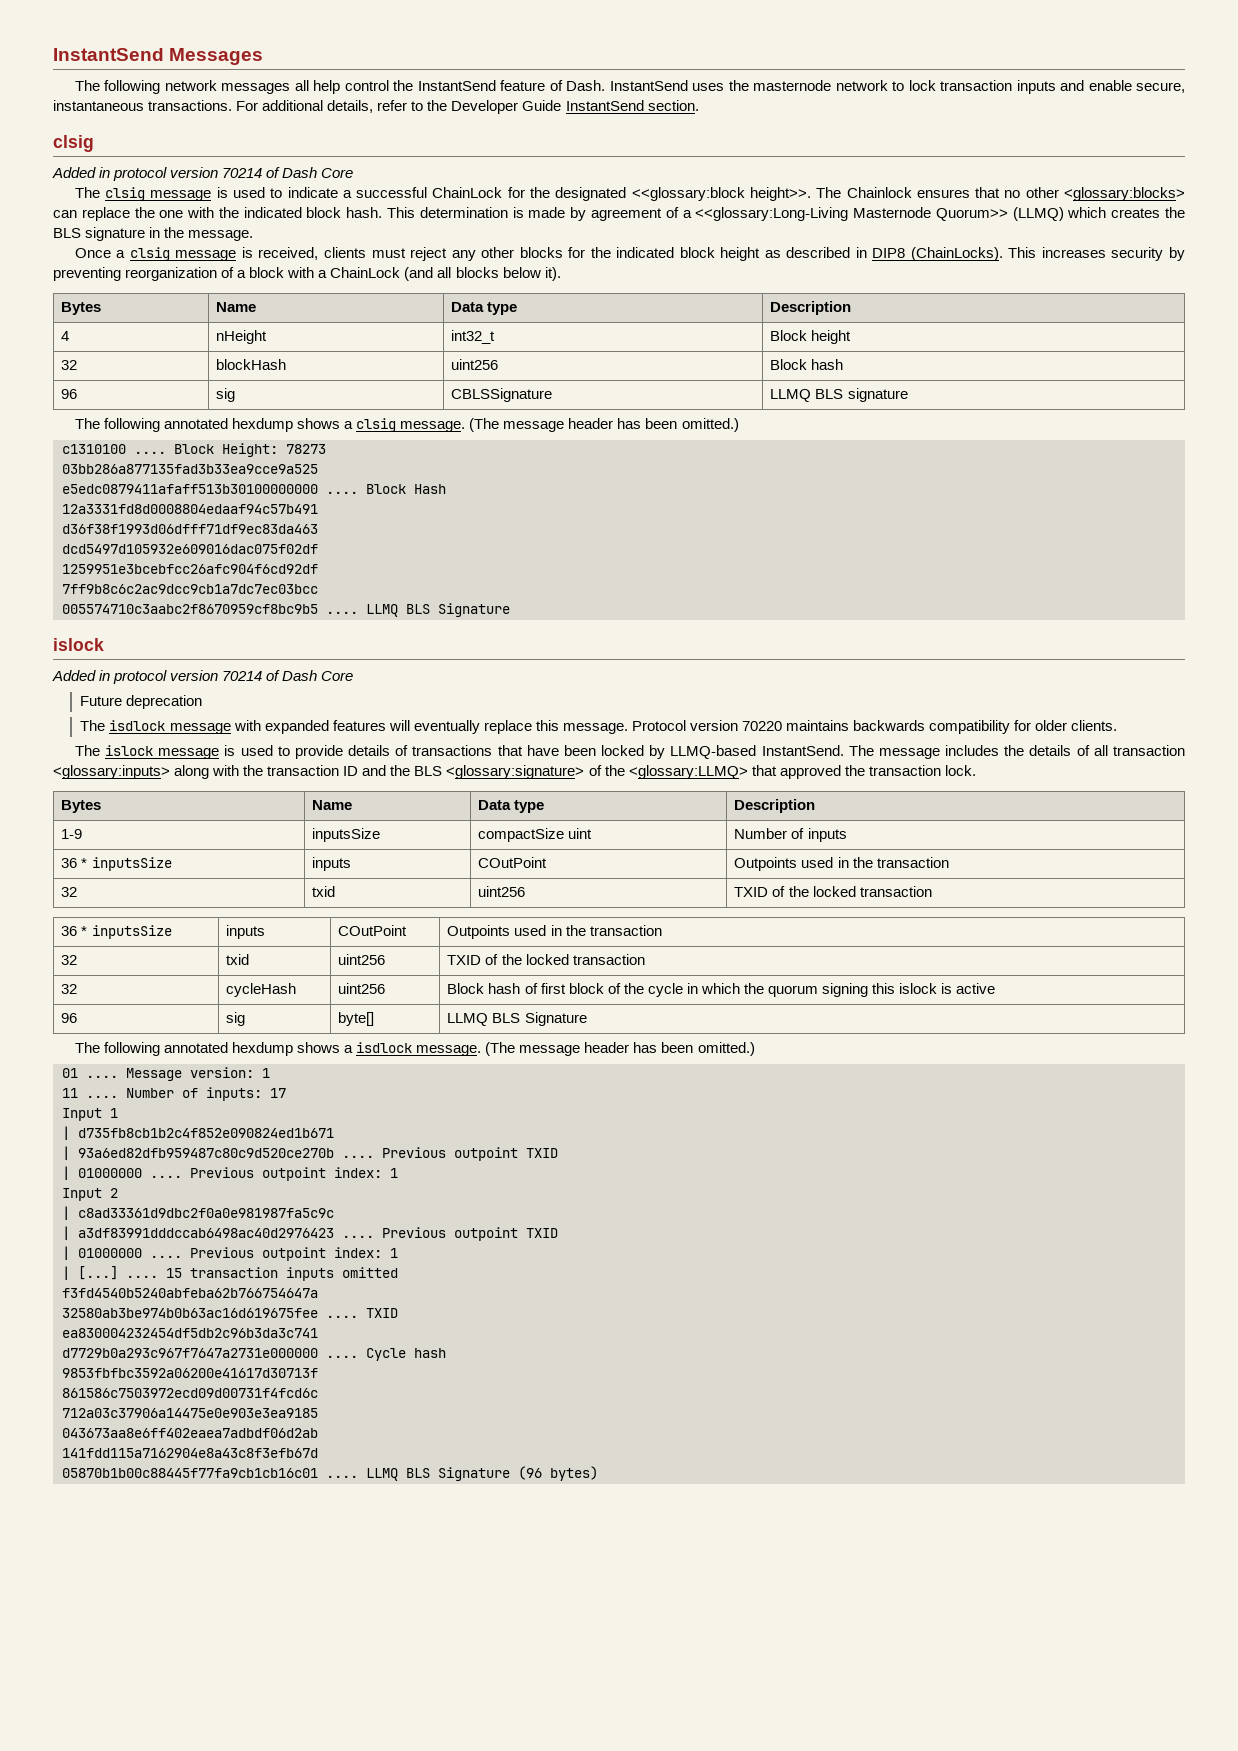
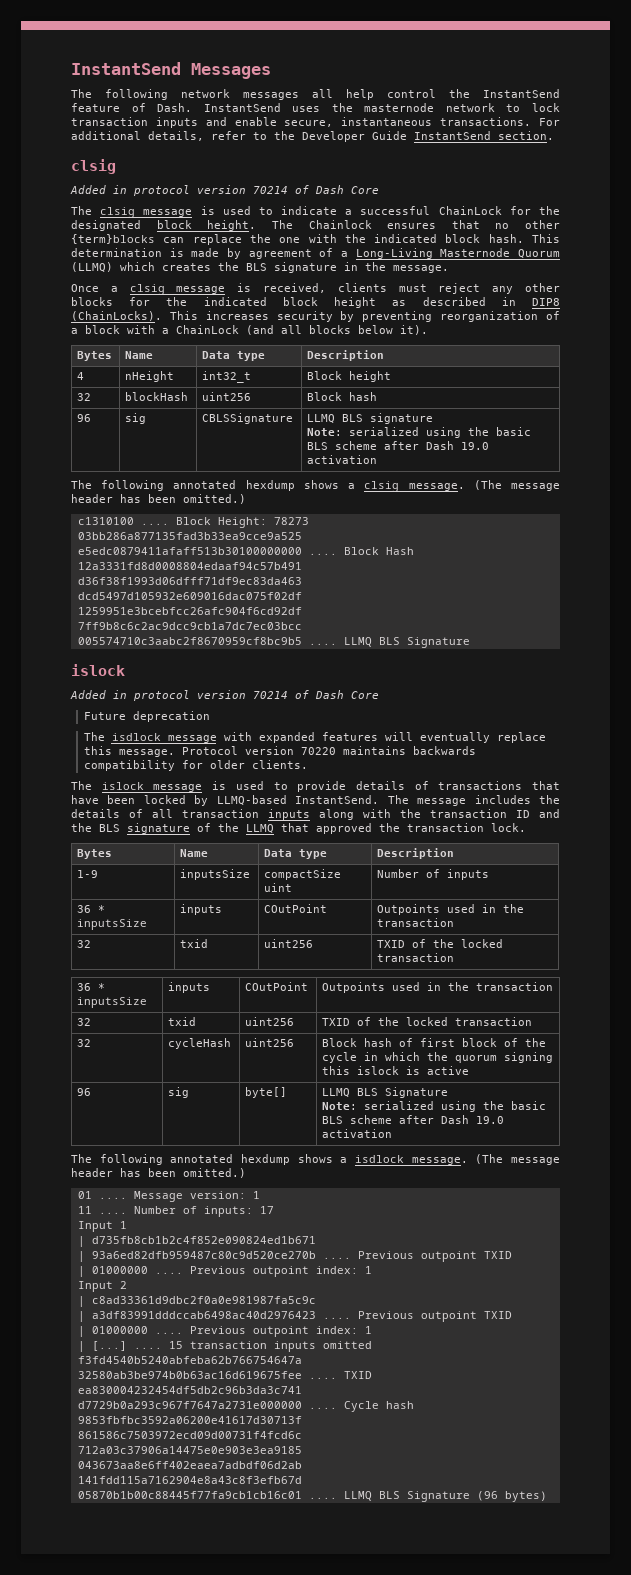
- The clsig message is used to indicate a successful ChainLock for the designated <<glossary:block height>>.
+ The clsig message is used to indicate a successful ChainLock for the designated block height.
- The Chainlock ensures that no other <glossary:blocks> can replace the one with the indicated block hash.
+ The Chainlock ensures that no other {term}blocks can replace the one with the indicated block hash.
- This determination is made by agreement of a <<glossary:Long-Living Masternode Quorum>> (LLMQ) which creates the BLS signature in the message.
+ This determination is made by agreement of a Long-Living Masternode Quorum (LLMQ) which creates the BLS signature in the message.
  96 | sig | CBLSSignature | LLMQ BLS signature
+ Note: serialized using the basic BLS scheme after Dash 19.0 activation
- The message includes the details of all transaction <glossary:inputs> along with the transaction ID and the BLS <glossary:signature> of the <glossary:LLMQ> that approved the transaction lock.
+ The message includes the details of all transaction inputs along with the transaction ID and the BLS signature of the LLMQ that approved the transaction lock.
  96 | sig | byte[] | LLMQ BLS Signature
+ Note: serialized using the basic BLS scheme after Dash 19.0 activation

